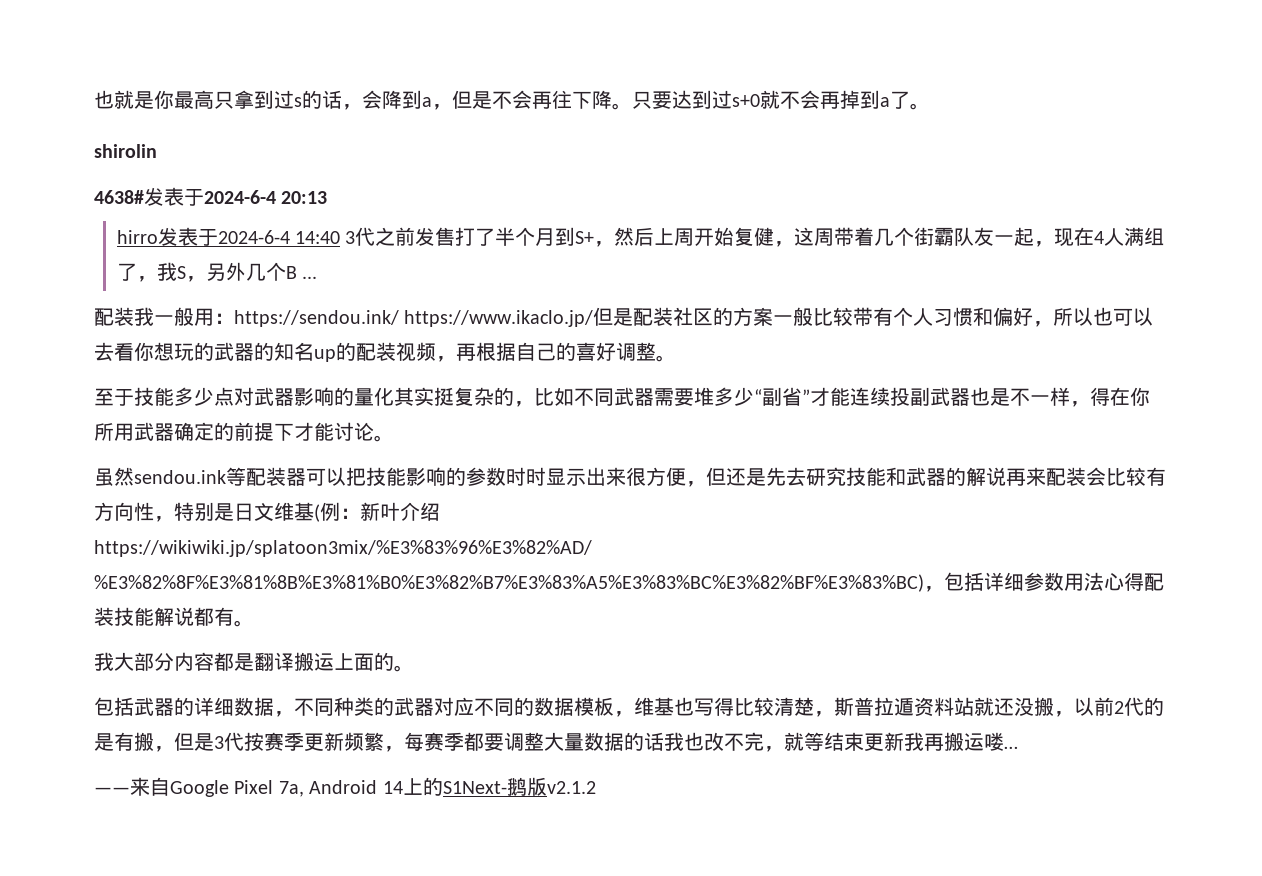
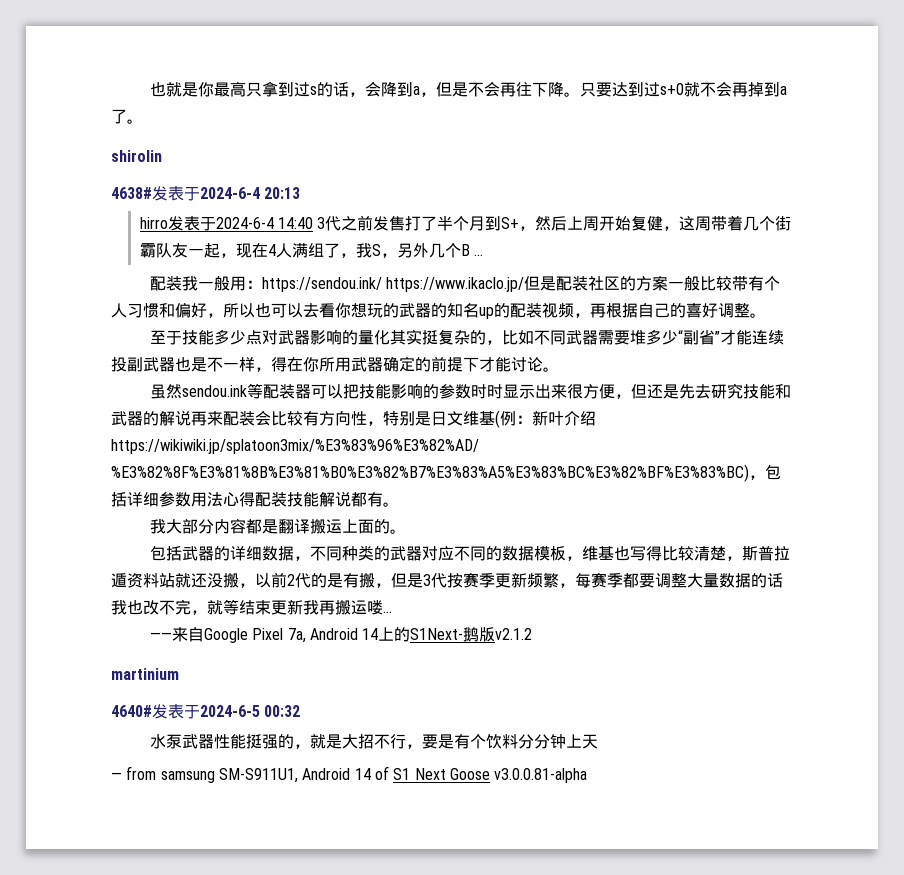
+ martinium
+ 4640#发表于2024-6-5 00:32
+ 水泵武器性能挺强的，就是大招不行，要是有个饮料分分钟上天
+ — from samsung SM-S911U1, Android 14 of S1 Next Goose v3.0.0.81-alpha

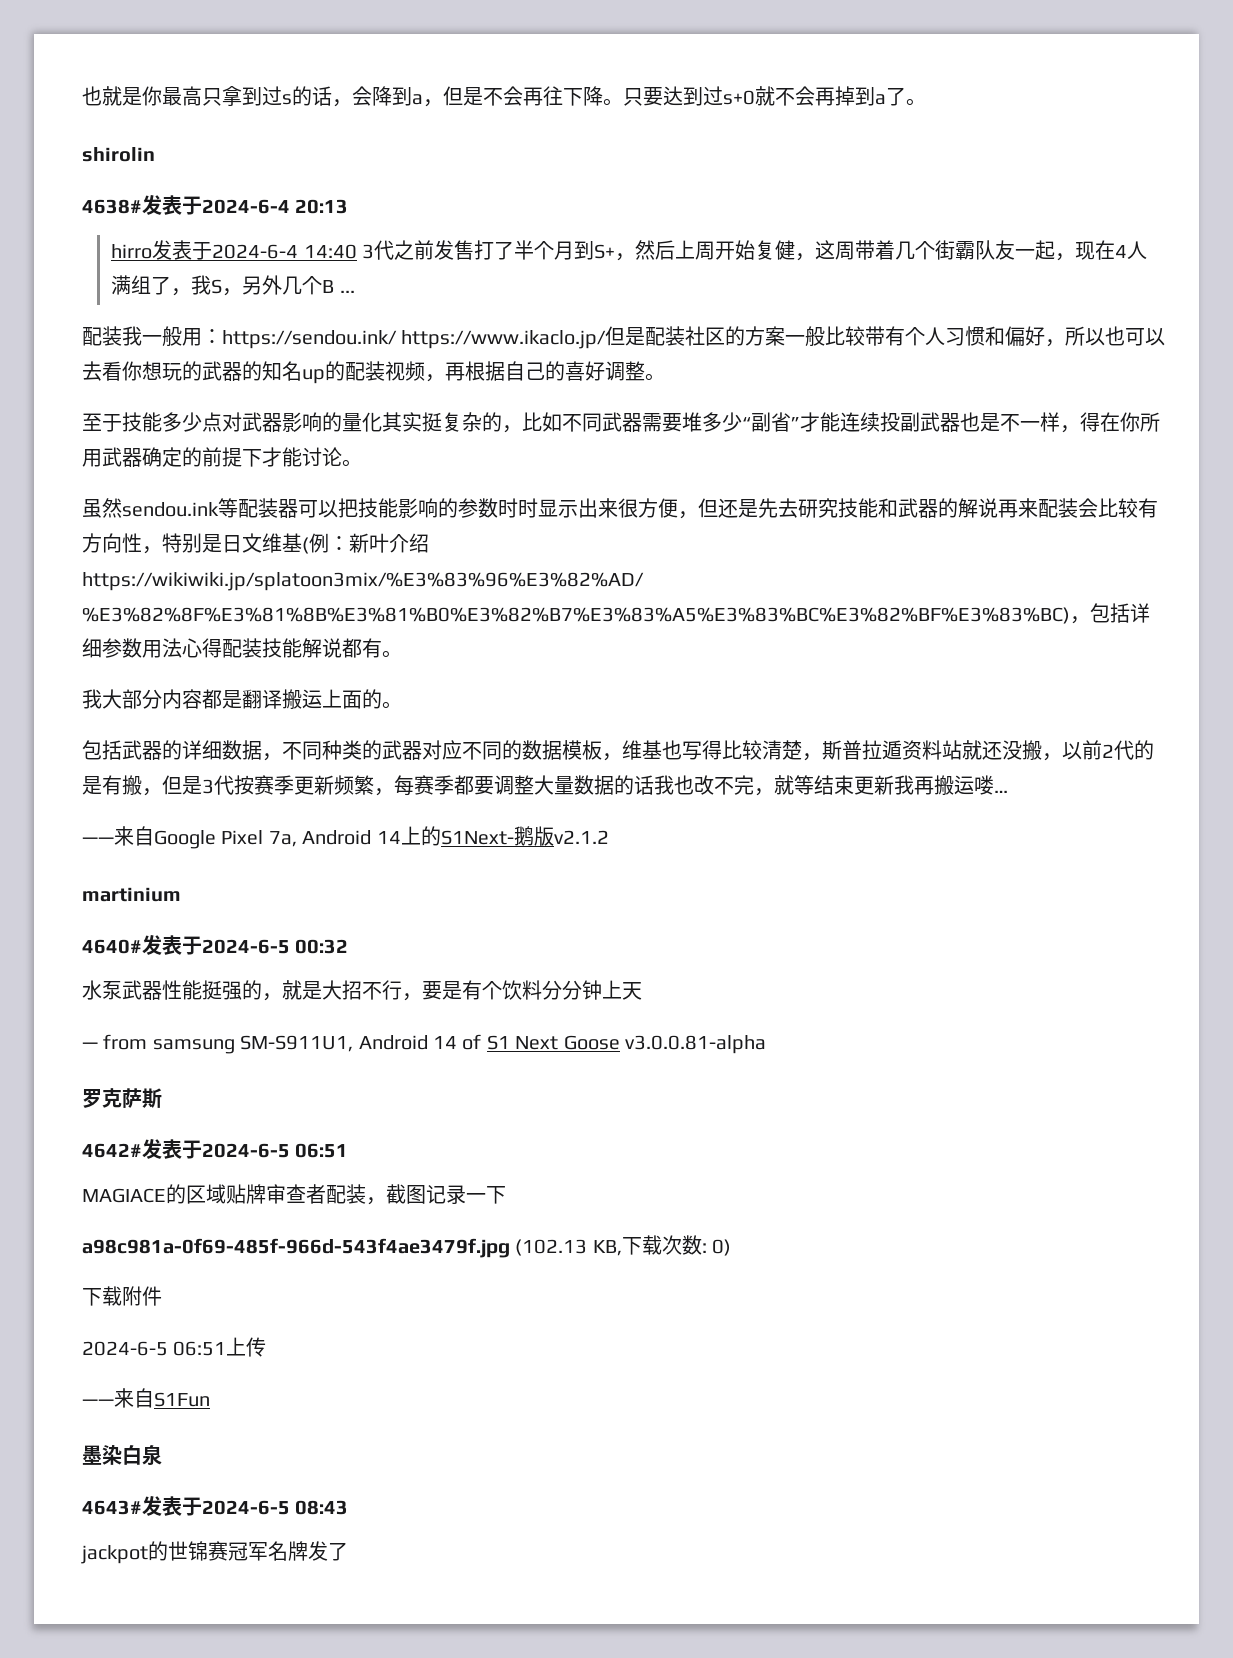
+ 罗克萨斯
+ 4642#发表于2024-6-5 06:51
+ MAGIACE的区域贴牌审查者配装，截图记录一下
+ a98c981a-0f69-485f-966d-543f4ae3479f.jpg (102.13 KB,下载次数: 0)
+ 下载附件
+ 2024-6-5 06:51上传
+ ——来自S1Fun
+ 墨染白泉
+ 4643#发表于2024-6-5 08:43
+ jackpot的世锦赛冠军名牌发了

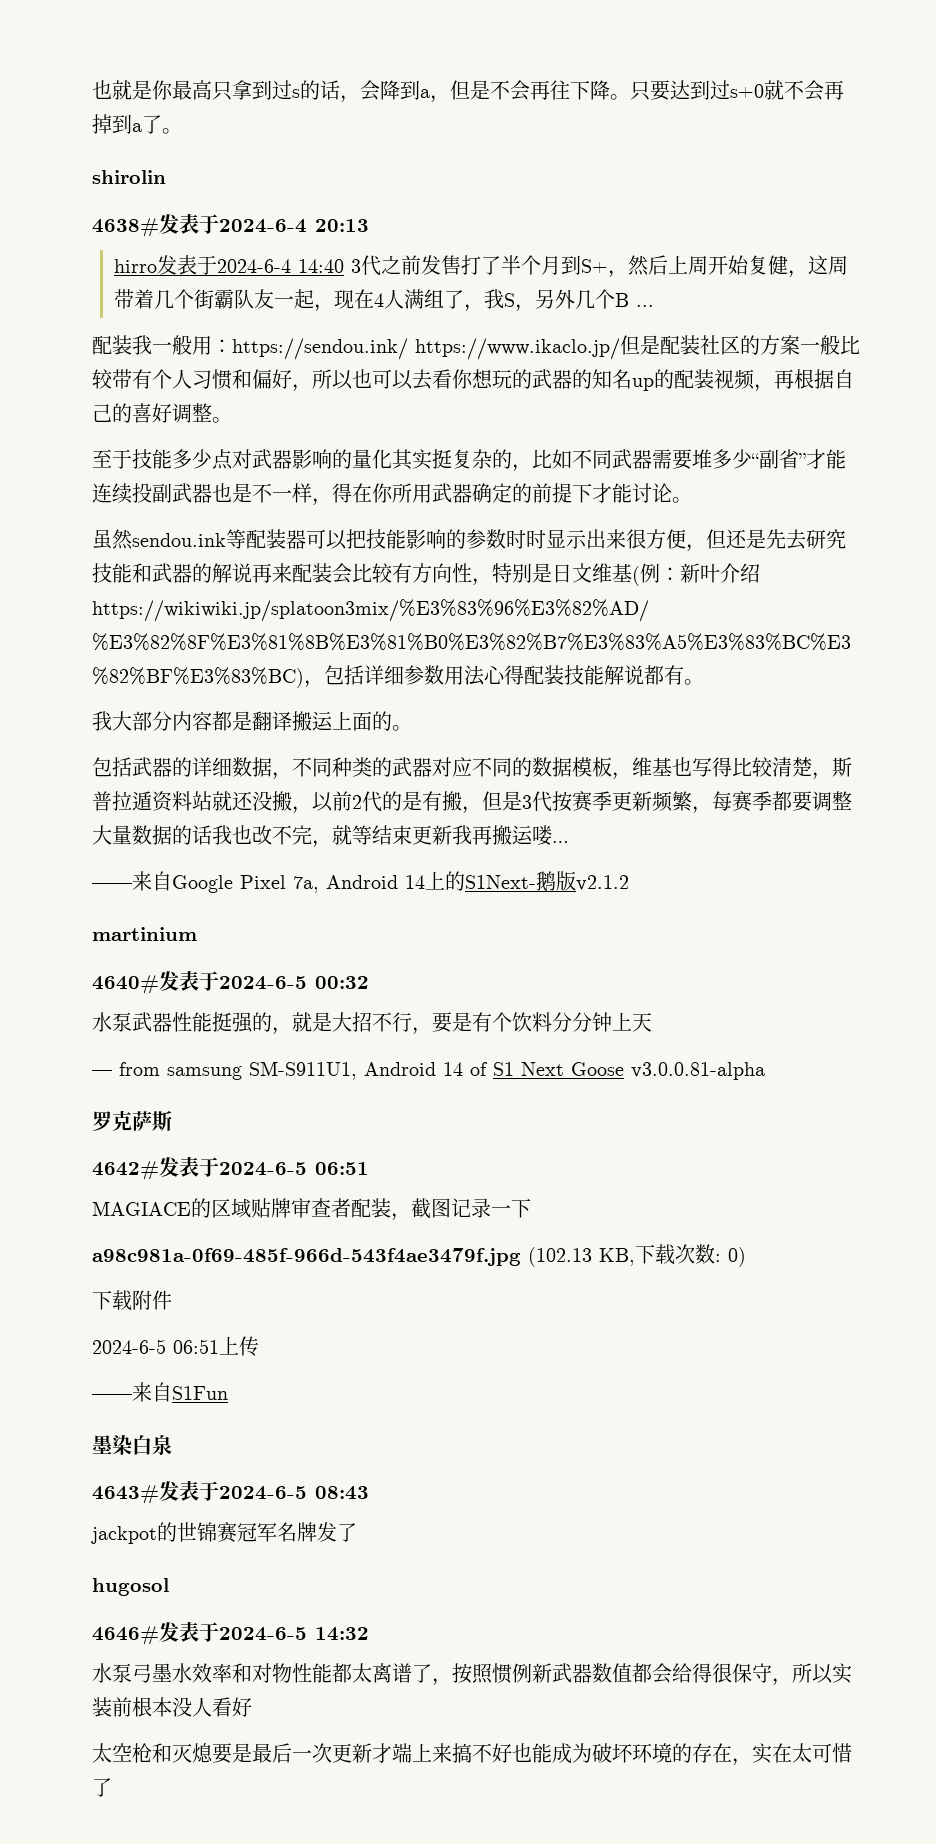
+ hugosol
+ 4646#发表于2024-6-5 14:32
+ 水泵弓墨水效率和对物性能都太离谱了，按照惯例新武器数值都会给得很保守，所以实装前根本没人看好
+ 太空枪和灭熄要是最后一次更新才端上来搞不好也能成为破坏环境的存在，实在太可惜了

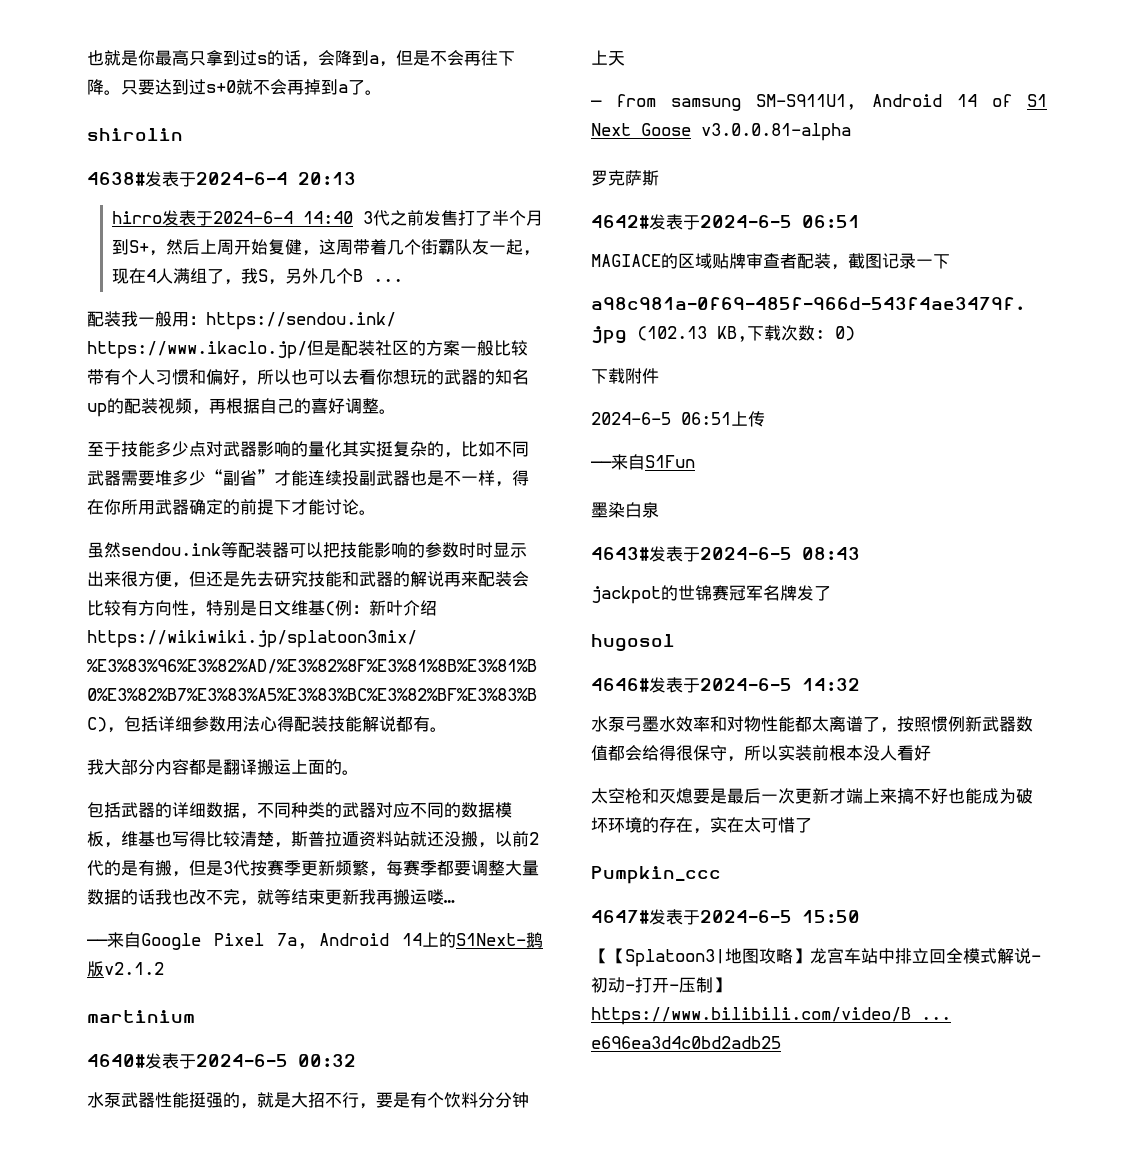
+ Pumpkin_ccc
+ 4647#发表于2024-6-5 15:50
+ 【【Splatoon3|地图攻略】龙宫车站中排立回全模式解说-初动-打开-压制】https://www.bilibili.com/video/B ... e696ea3d4c0bd2adb25

